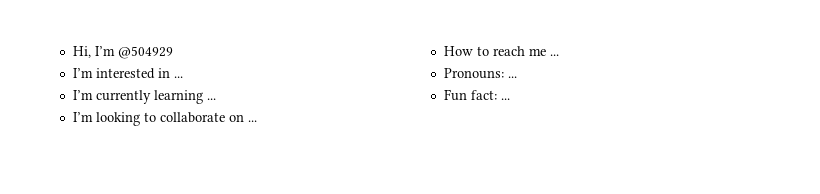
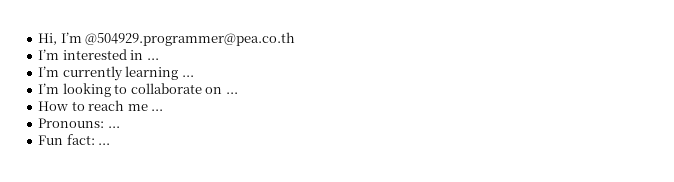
- Hi, I’m @504929
+ Hi, I’m @504929.programmer@pea.co.th

